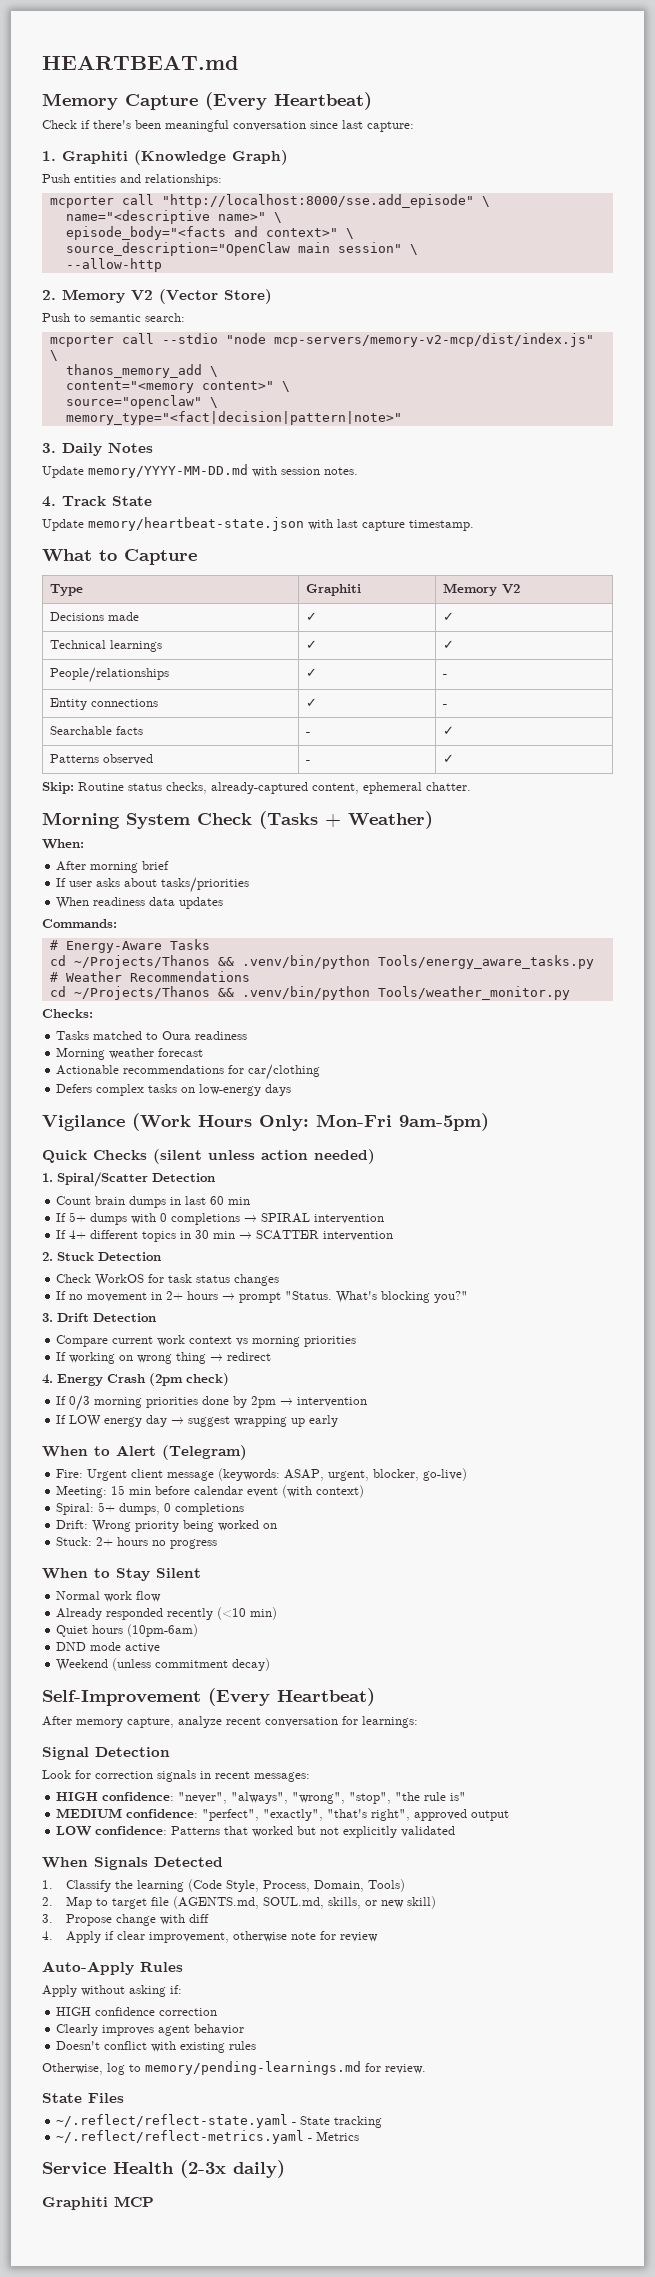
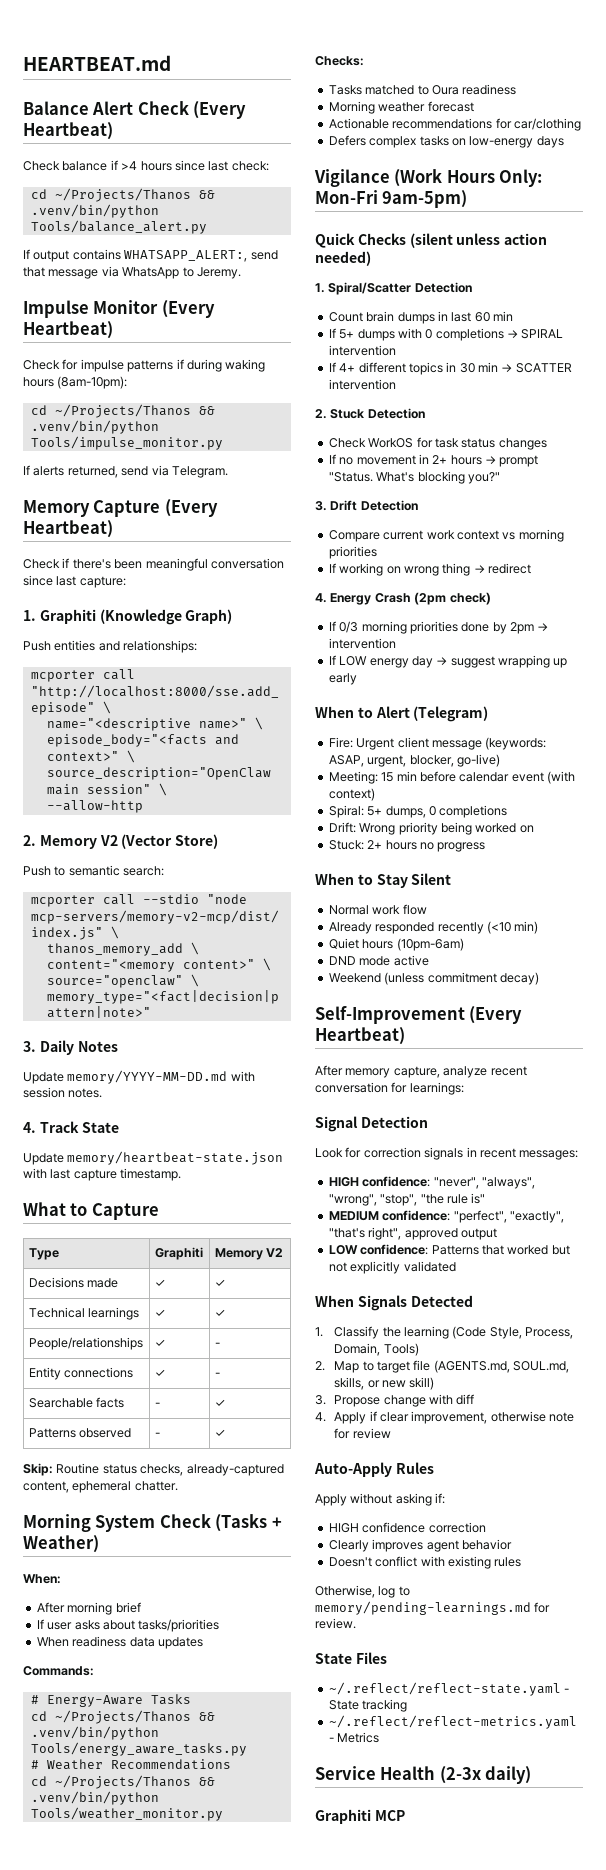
+ Balance Alert Check (Every Heartbeat)
+ Check balance if >4 hours since last check:
+ cd ~/Projects/Thanos && .venv/bin/python Tools/balance_alert.py
+ If output contains WHATSAPP_ALERT:, send that message via WhatsApp to Jeremy.
+ Impulse Monitor (Every Heartbeat)
+ Check for impulse patterns if during waking hours (8am-10pm):
+ cd ~/Projects/Thanos && .venv/bin/python Tools/impulse_monitor.py
+ If alerts returned, send via Telegram.

